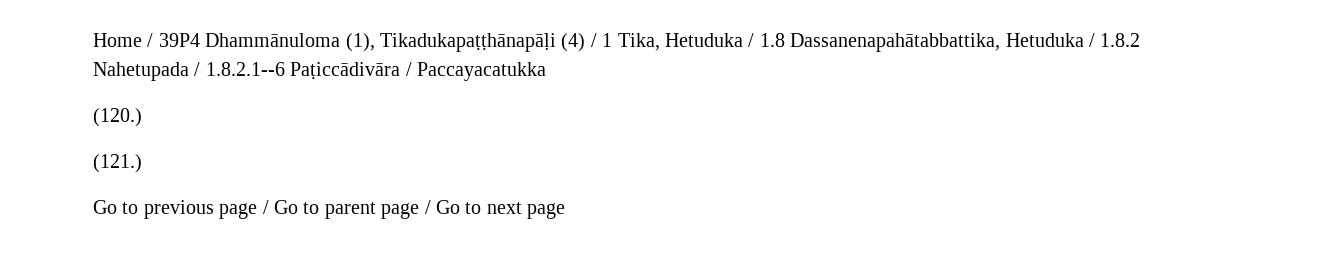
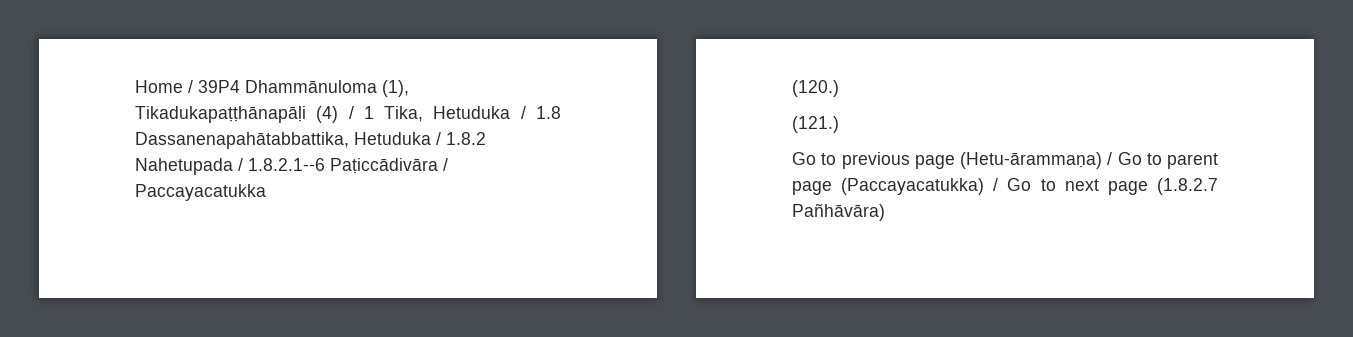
- Go to previous page / Go to parent page / Go to next page
+ Go to previous page (Hetu-ārammaṇa) / Go to parent page (Paccayacatukka) / Go to next page (1.8.2.7 Pañhāvāra)

